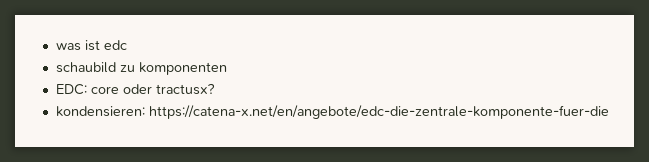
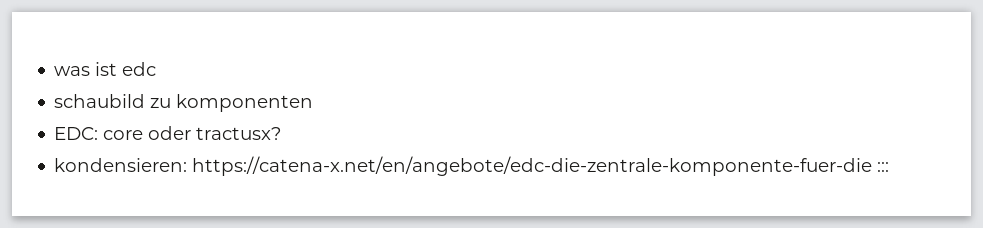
- kondensieren: https://catena-x.net/en/angebote/edc-die-zentrale-komponente-fuer-die
+ kondensieren: https://catena-x.net/en/angebote/edc-die-zentrale-komponente-fuer-die :::

